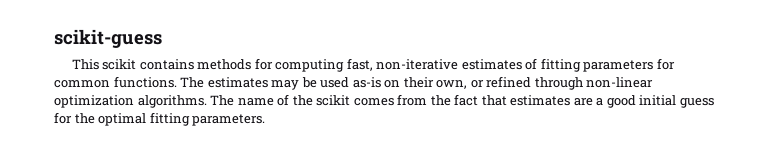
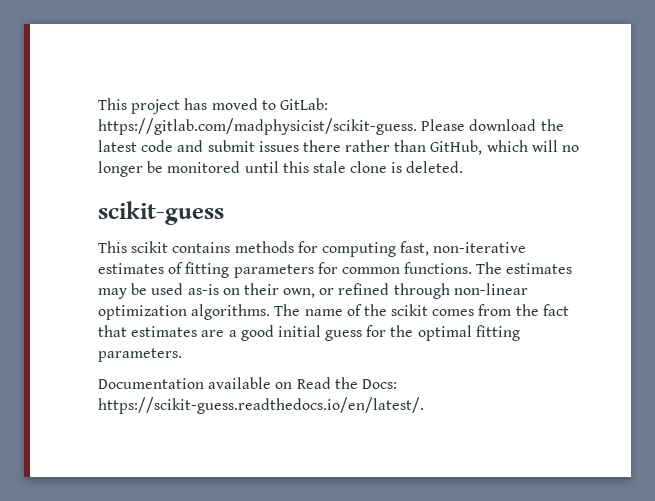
+ This project has moved to GitLab: https://gitlab.com/madphysicist/scikit-guess. Please download the latest code and submit issues there rather than GitHub, which will no longer be monitored until this stale clone is deleted.
+ Documentation available on Read the Docs: https://scikit-guess.readthedocs.io/en/latest/.

